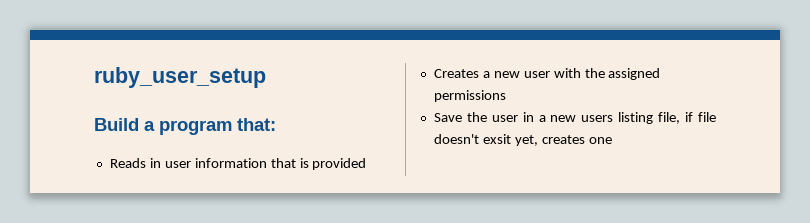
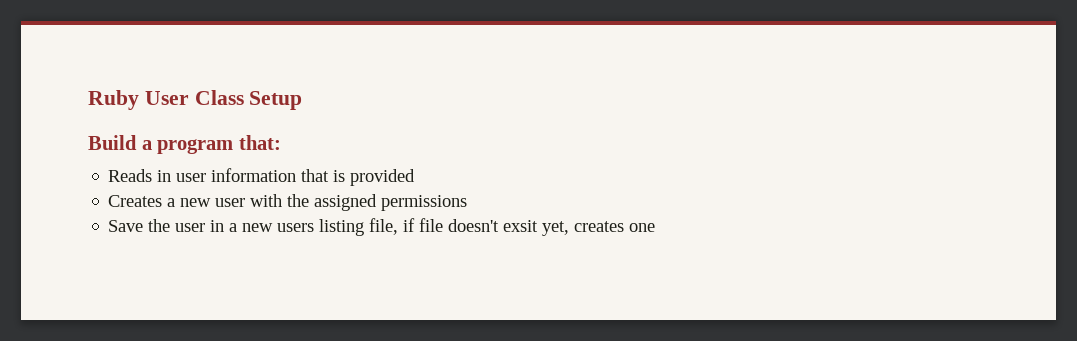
- ruby_user_setup
+ Ruby User Class Setup

